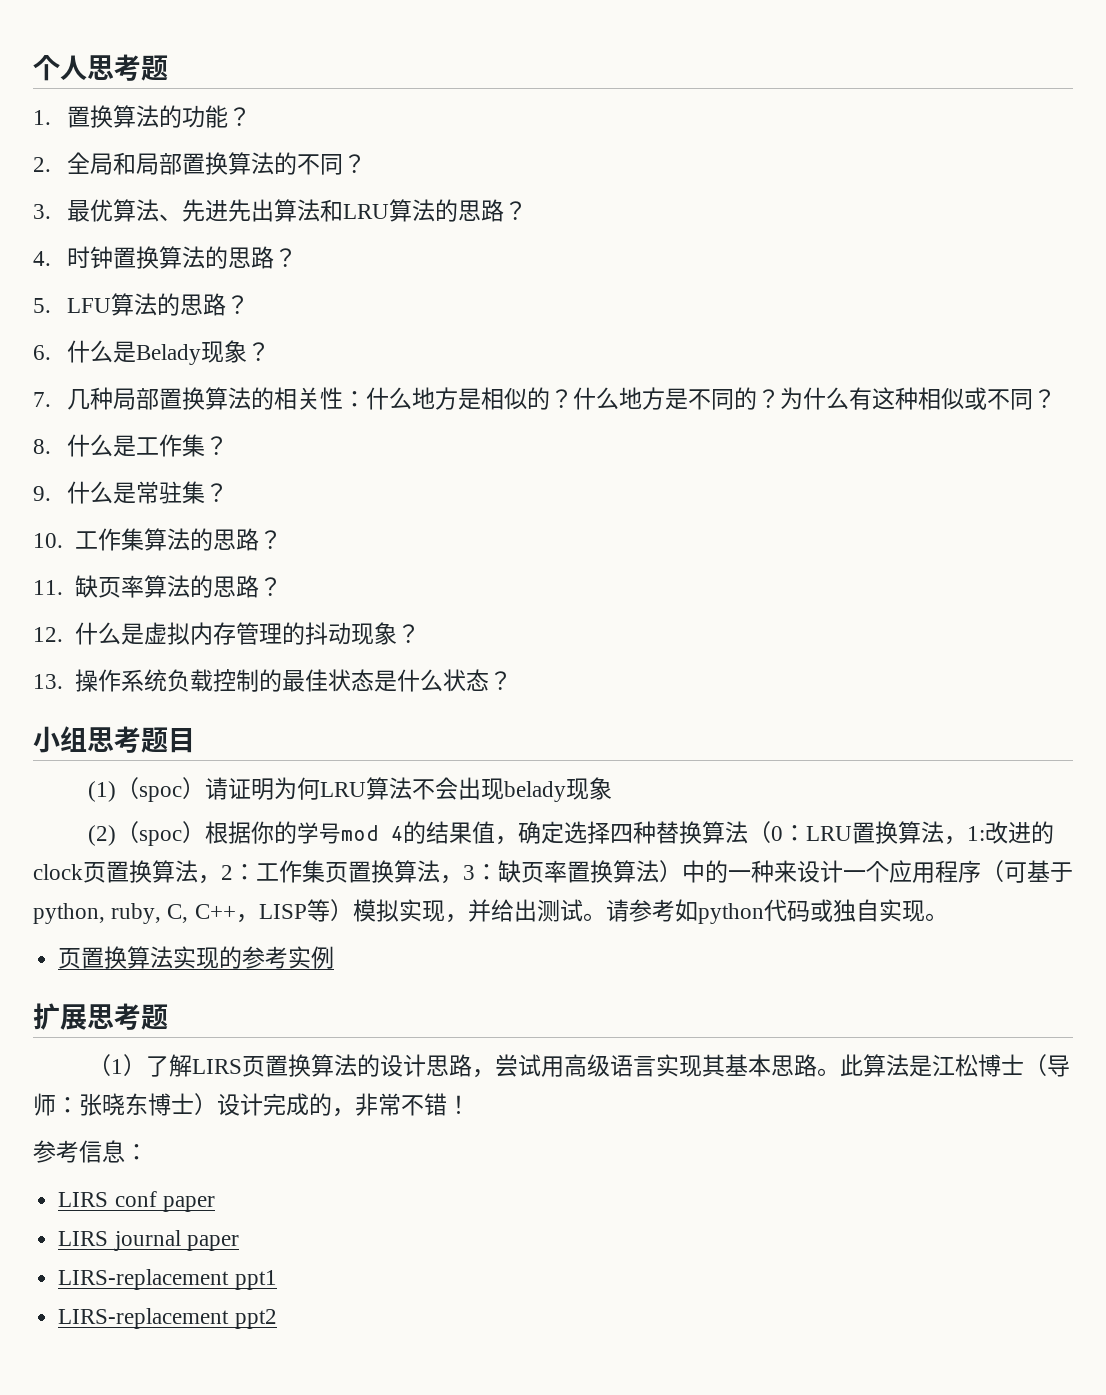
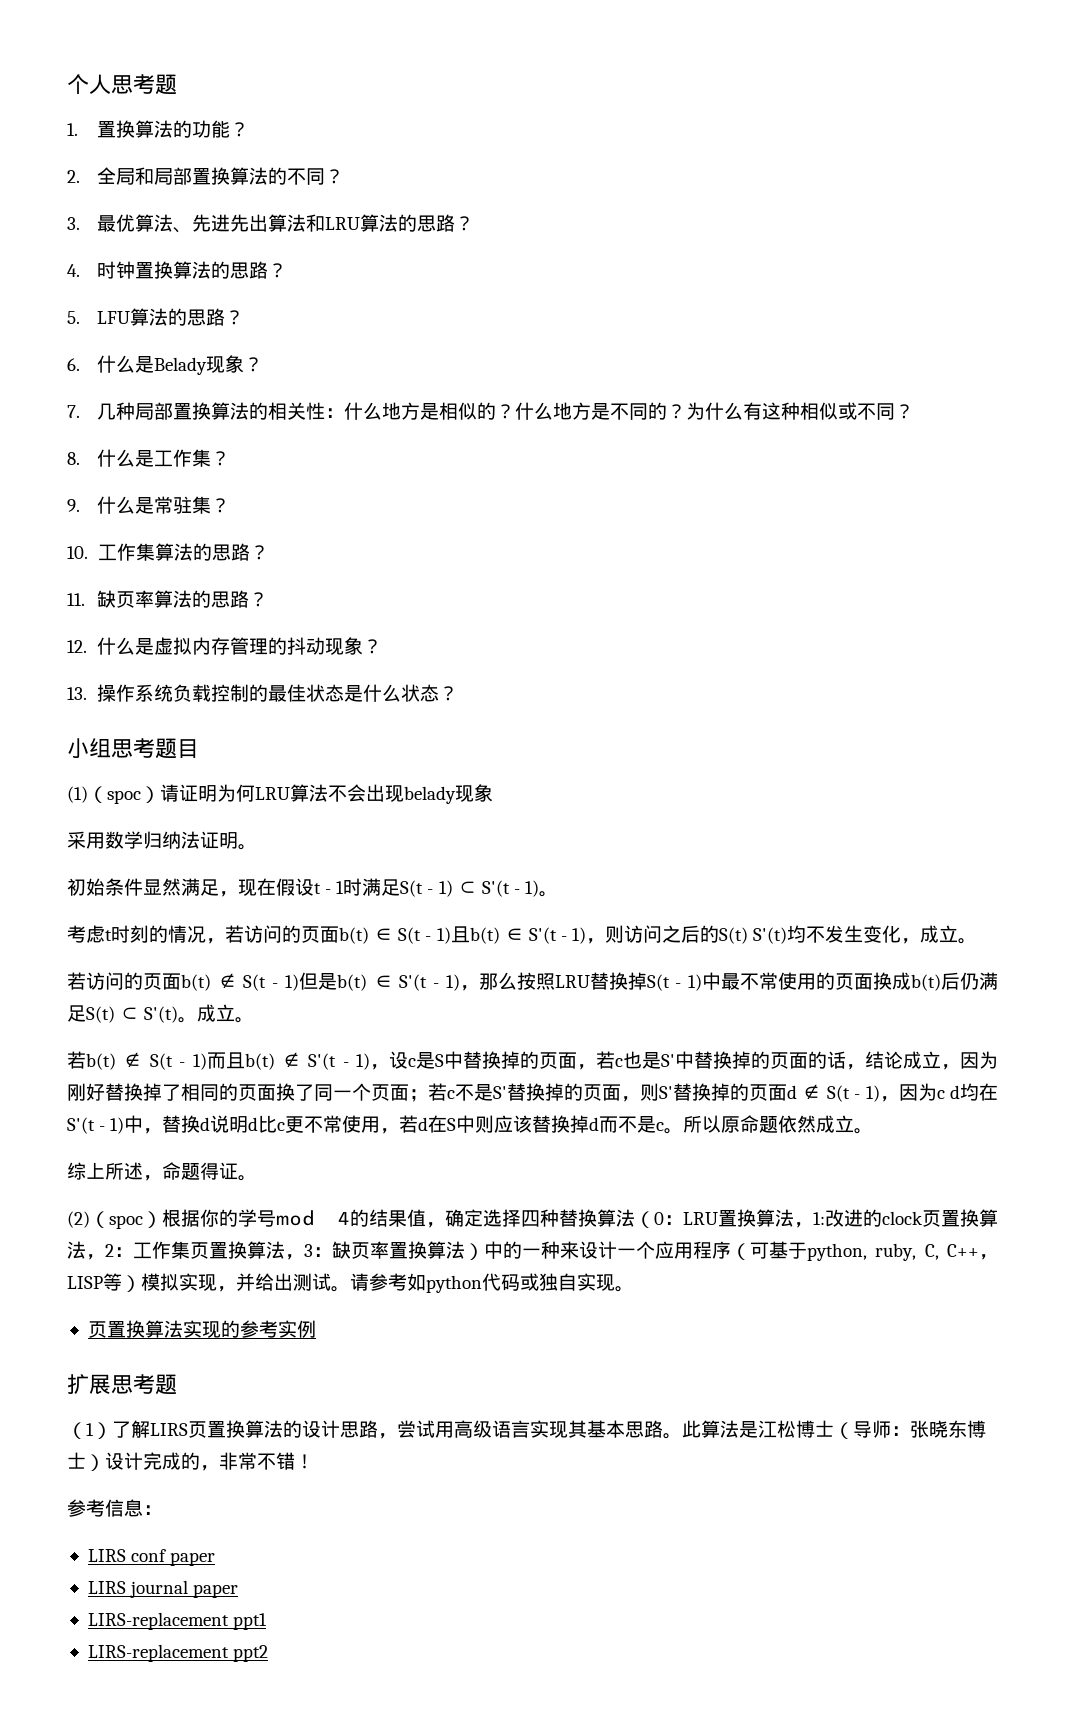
+ 采用数学归纳法证明。
+ 初始条件显然满足，现在假设t - 1时满足S(t - 1) ⊂ S'(t - 1)。
+ 考虑t时刻的情况，若访问的页面b(t) ∈ S(t - 1)且b(t) ∈ S'(t - 1)，则访问之后的S(t) S'(t)均不发生变化，成立。
+ 若访问的页面b(t) ∉ S(t - 1)但是b(t) ∈ S'(t - 1)，那么按照LRU替换掉S(t - 1)中最不常使用的页面换成b(t)后仍满足S(t) ⊂ S'(t)。成立。
+ 若b(t) ∉ S(t - 1)而且b(t) ∉ S'(t - 1)，设c是S中替换掉的页面，若c也是S'中替换掉的页面的话，结论成立，因为刚好替换掉了相同的页面换了同一个页面；若c不是S'替换掉的页面，则S'替换掉的页面d ∉ S(t - 1)，因为c d均在S'(t - 1)中，替换d说明d比c更不常使用，若d在S中则应该替换掉d而不是c。所以原命题依然成立。
+ 综上所述，命题得证。

